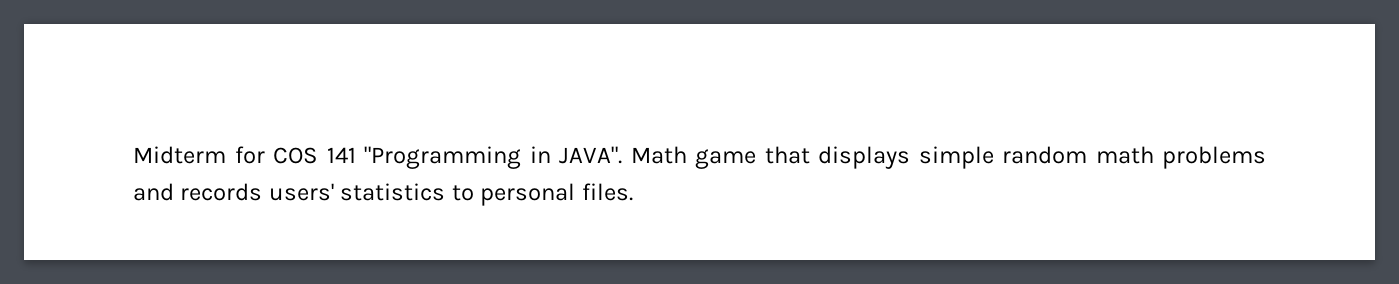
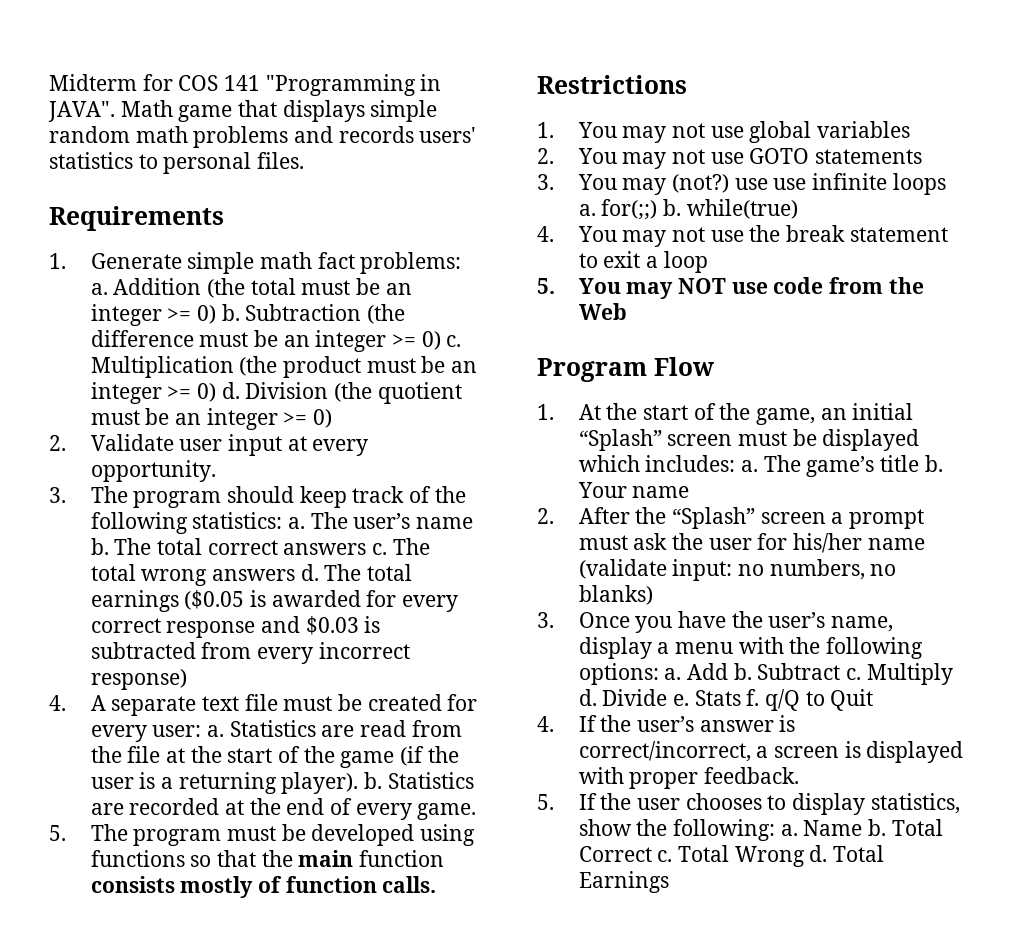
+ Requirements
+ 1. Generate simple math fact problems: a. Addition (the total must be an integer >= 0) b. Subtraction (the difference must be an integer >= 0) c. Multiplication (the product must be an integer >= 0) d. Division (the quotient must be an integer >= 0)
+ 2. Validate user input at every opportunity.
+ 3. The program should keep track of the following statistics: a. The user’s name b. The total correct answers c. The total wrong answers d. The total earnings ($0.05 is awarded for every correct response and $0.03 is subtracted from every incorrect response)
+ 4. A separate text file must be created for every user: a. Statistics are read from the file at the start of the game (if the user is a returning player). b. Statistics are recorded at the end of every game.
+ 5. The program must be developed using functions so that the main function consists mostly of function calls.
+ Restrictions
+ 1. You may not use global variables
+ 2. You may not use GOTO statements
+ 3. You may (not?) use use infinite loops a. for(;;) b. while(true)
+ 4. You may not use the break statement to exit a loop
+ 5. You may NOT use code from the Web
+ Program Flow
+ 1. At the start of the game, an initial “Splash” screen must be displayed which includes: a. The game’s title b. Your name
+ 2. After the “Splash” screen a prompt must ask the user for his/her name (validate input: no numbers, no blanks)
+ 3. Once you have the user’s name, display a menu with the following options: a. Add b. Subtract c. Multiply d. Divide e. Stats f. q/Q to Quit
+ 4. If the user’s answer is correct/incorrect, a screen is displayed with proper feedback.
+ 5. If the user chooses to display statistics, show the following: a. Name b. Total Correct c. Total Wrong d. Total Earnings

